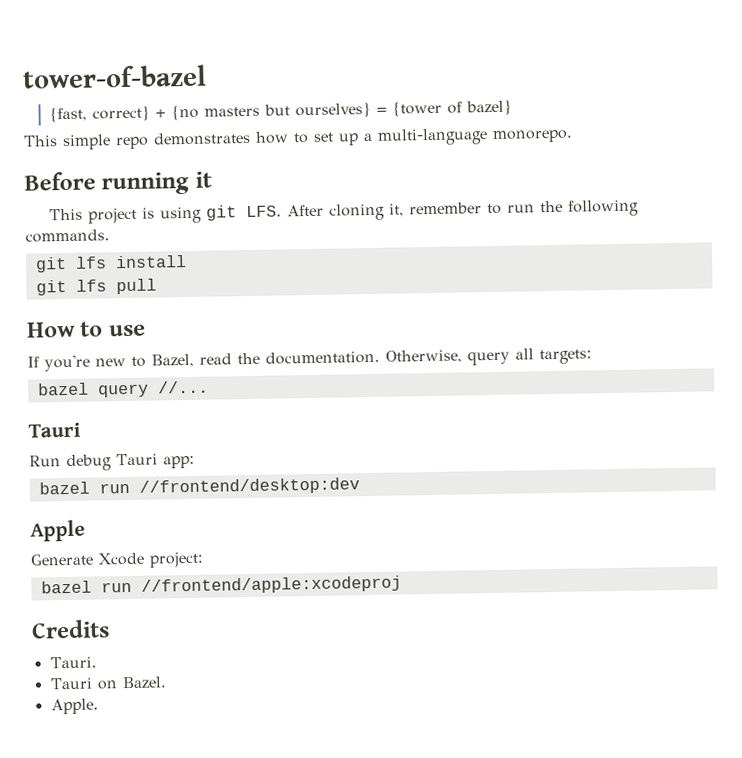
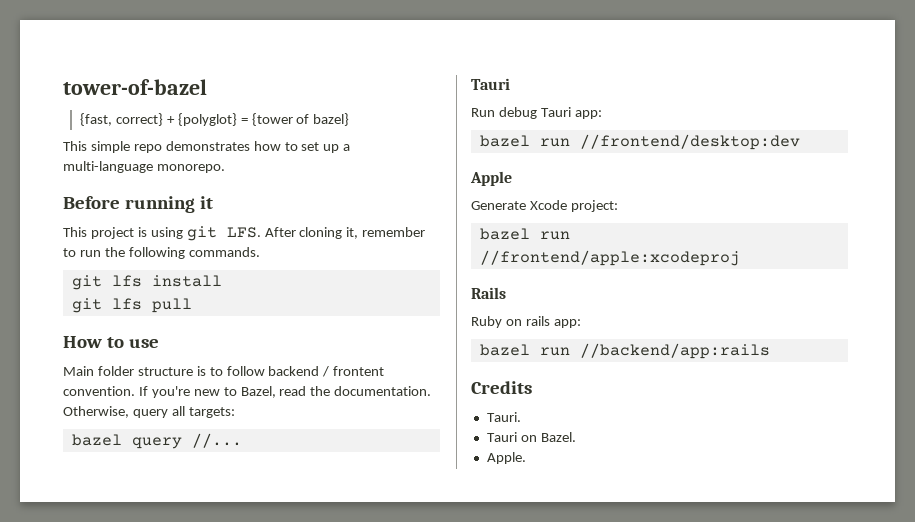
- {fast, correct} + {no masters but ourselves} = {tower of bazel}
+ {fast, correct} + {polyglot} = {tower of bazel}
+ Main folder structure is to follow backend / frontent convention.
+ Rails
+ Ruby on rails app:
+ bazel run //backend/app:rails

